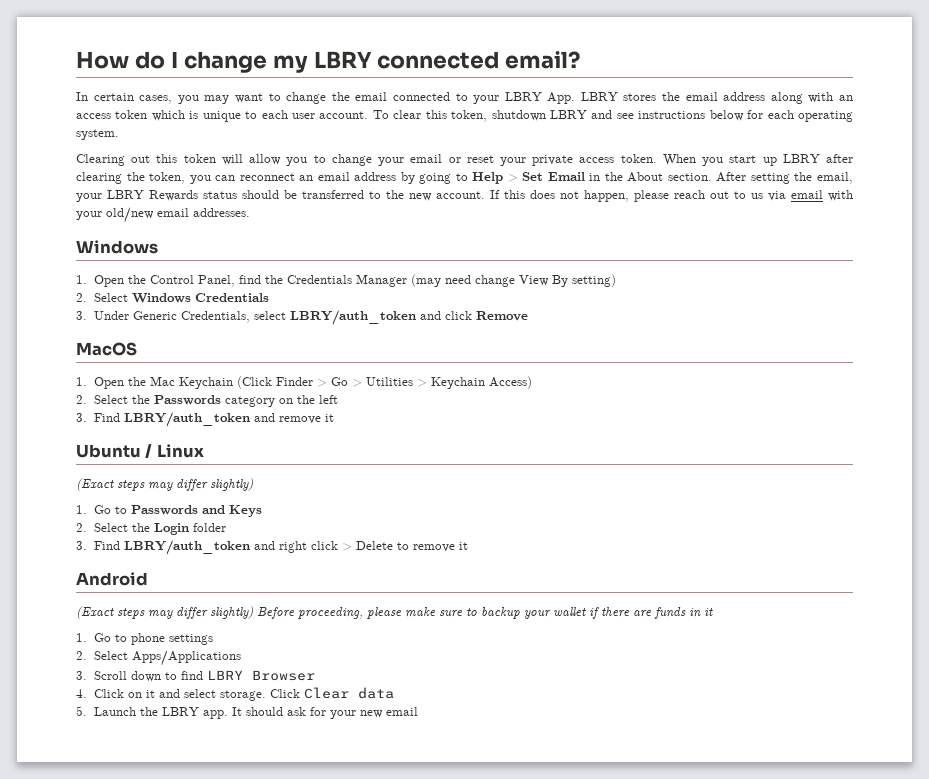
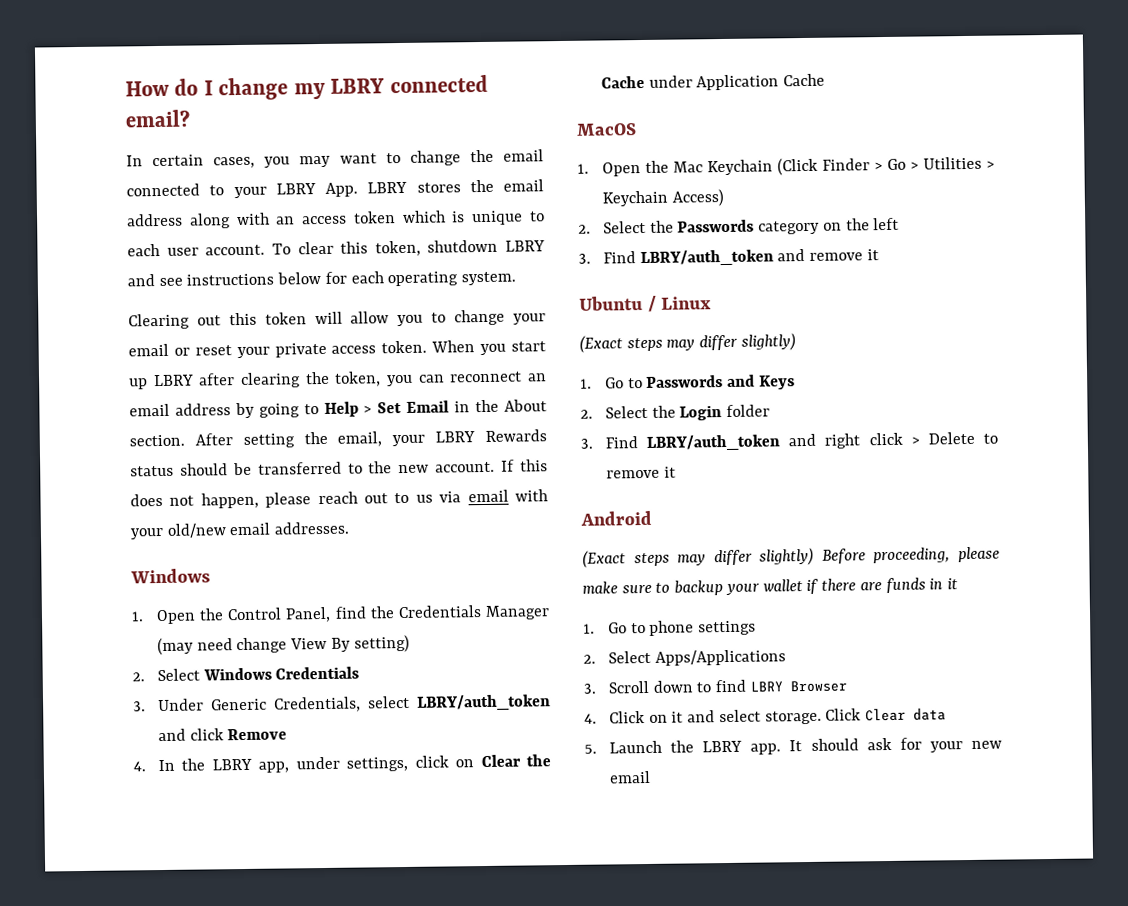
+ 4. In the LBRY app, under settings, click on Clear the Cache under Application Cache

